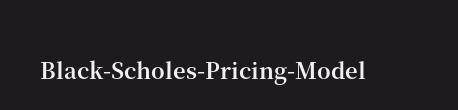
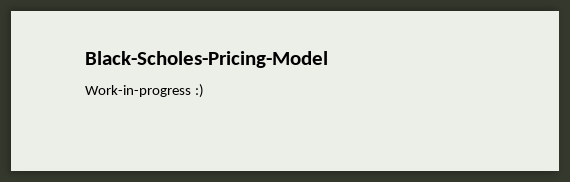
+ Work-in-progress :)

